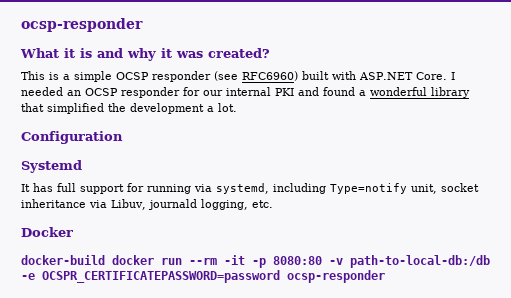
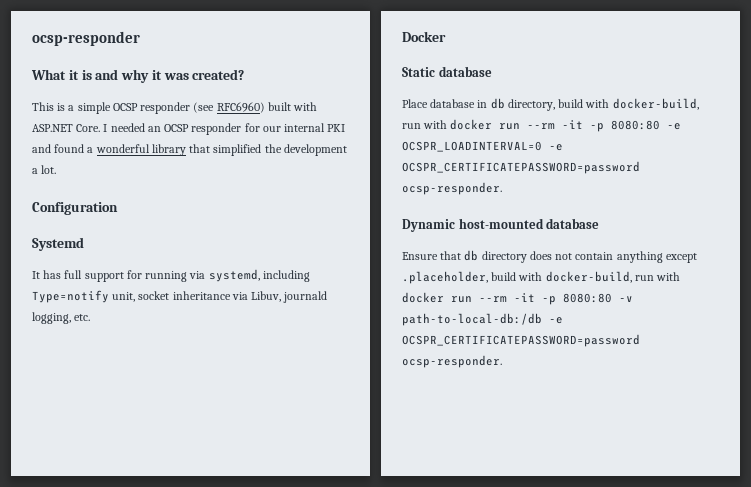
- docker-build docker run --rm -it -p 8080:80 -v path-to-local-db:/db -e OCSPR_CERTIFICATEPASSWORD=password ocsp-responder
+ Static database
+ Place database in db directory, build with docker-build, run with docker run --rm -it -p 8080:80 -e OCSPR_LOADINTERVAL=0 -e OCSPR_CERTIFICATEPASSWORD=password ocsp-responder.
+ Dynamic host-mounted database
+ Ensure that db directory does not contain anything except .placeholder, build with docker-build, run with docker run --rm -it -p 8080:80 -v path-to-local-db:/db -e OCSPR_CERTIFICATEPASSWORD=password ocsp-responder.

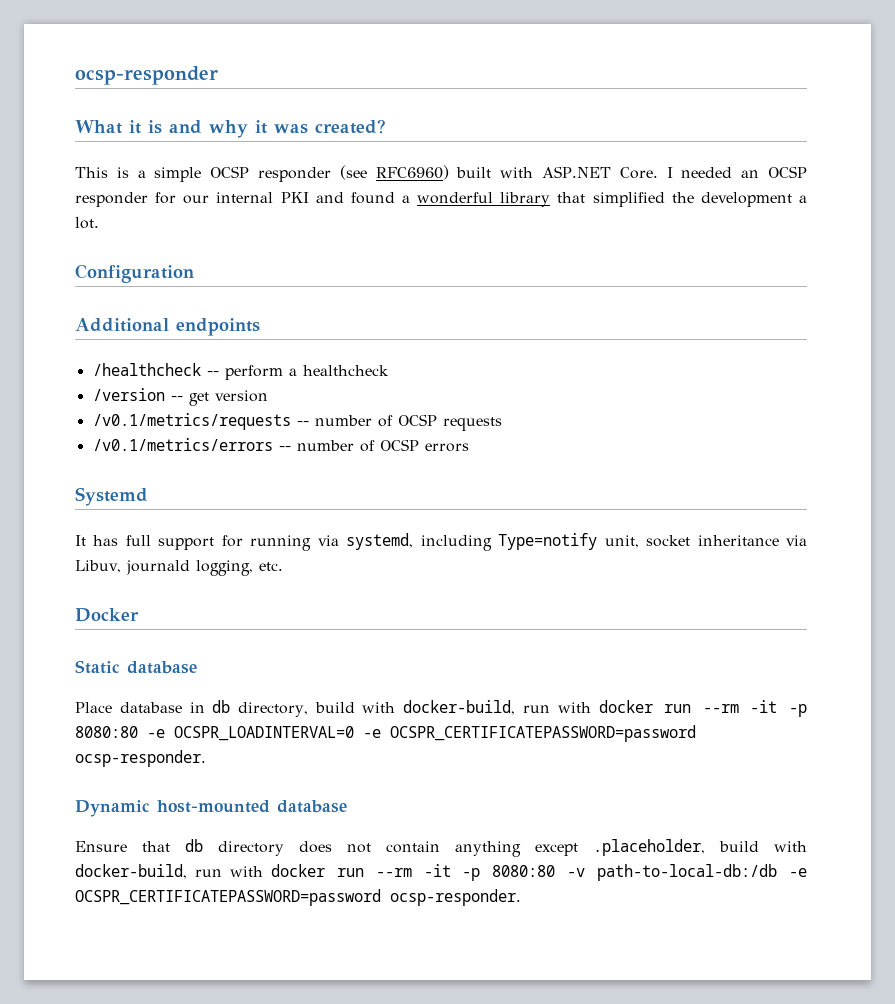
+ Additional endpoints
+ /healthcheck -- perform a healthcheck
+ /version -- get version
+ /v0.1/metrics/requests -- number of OCSP requests
+ /v0.1/metrics/errors -- number of OCSP errors

